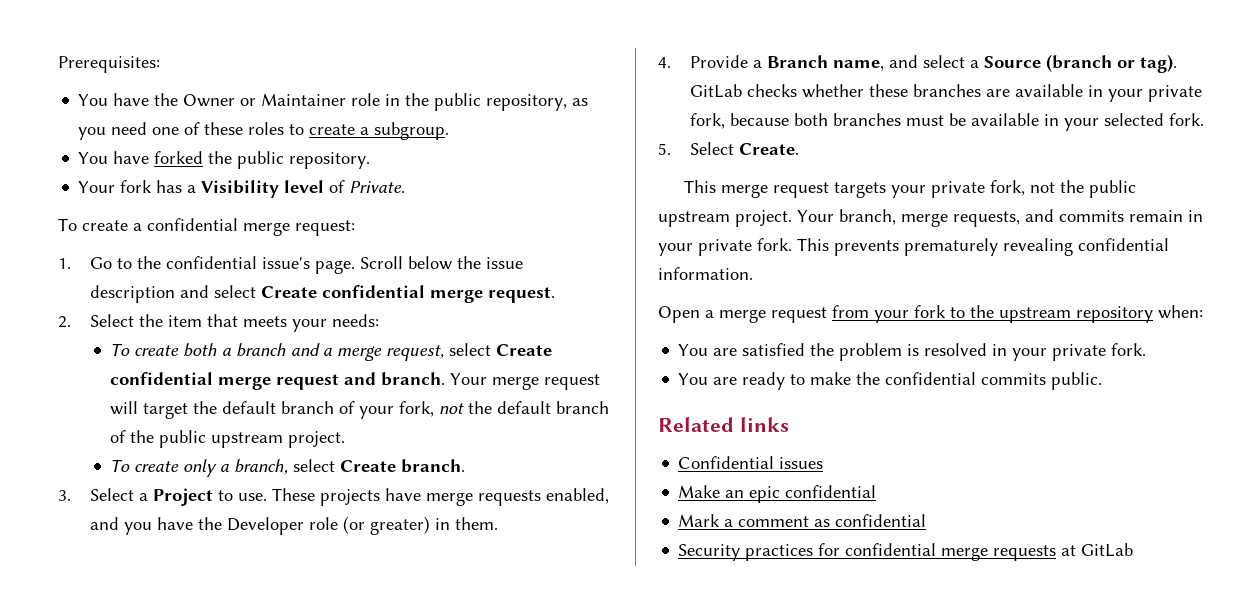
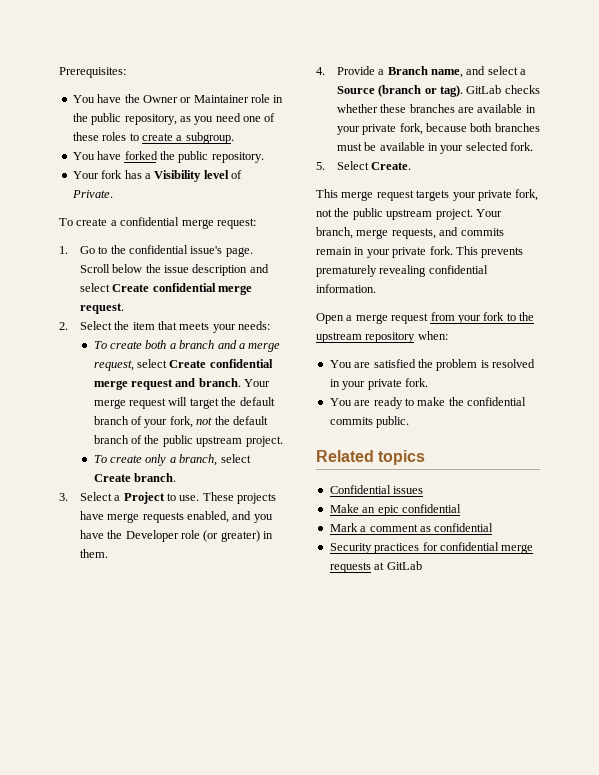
- Related links
+ Related topics

